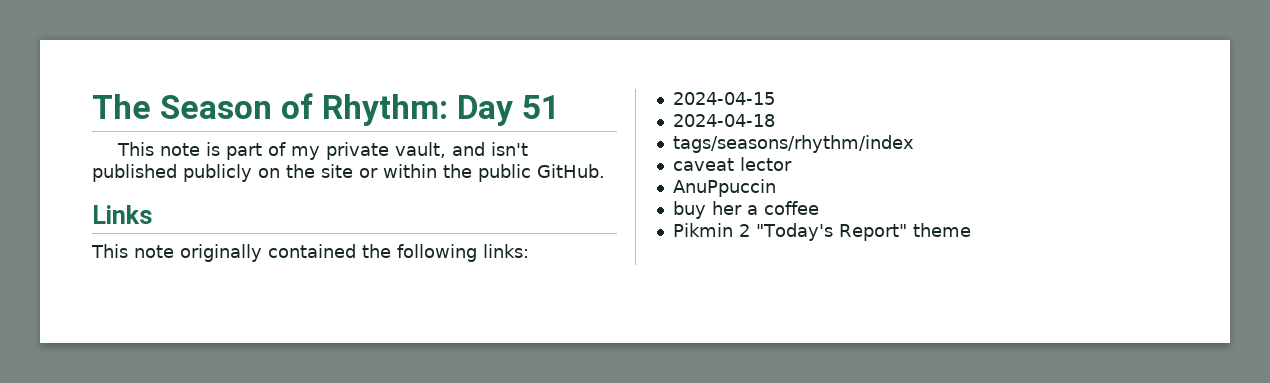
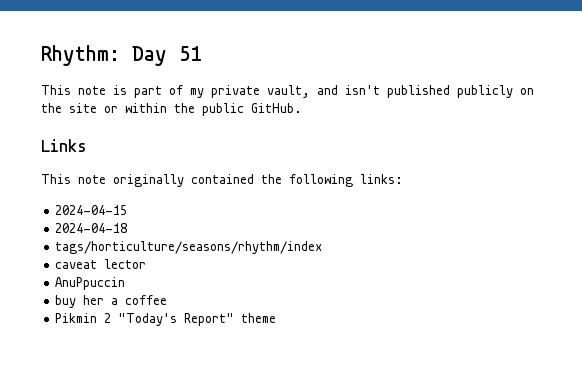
- The Season of Rhythm: Day 51
+ Rhythm: Day 51
- tags/seasons/rhythm/index
+ tags/horticulture/seasons/rhythm/index

